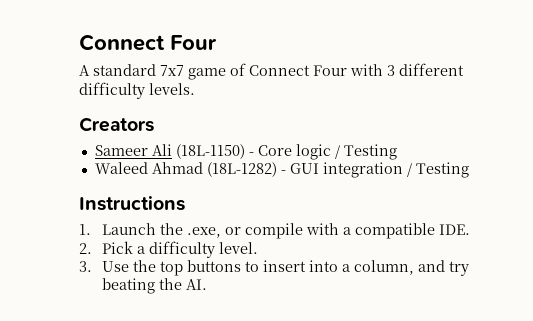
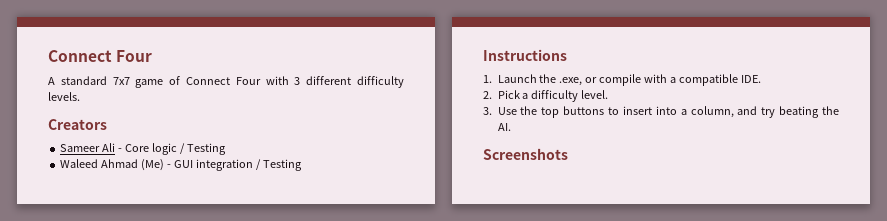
- Sameer Ali (18L-1150) - Core logic / Testing
+ Sameer Ali - Core logic / Testing
- Waleed Ahmad (18L-1282) - GUI integration / Testing
+ Waleed Ahmad (Me) - GUI integration / Testing
+ Screenshots

